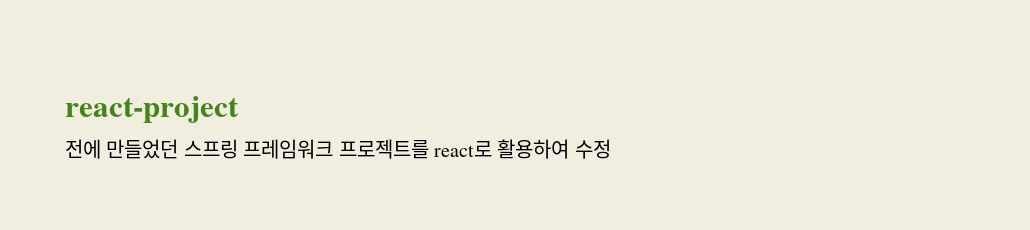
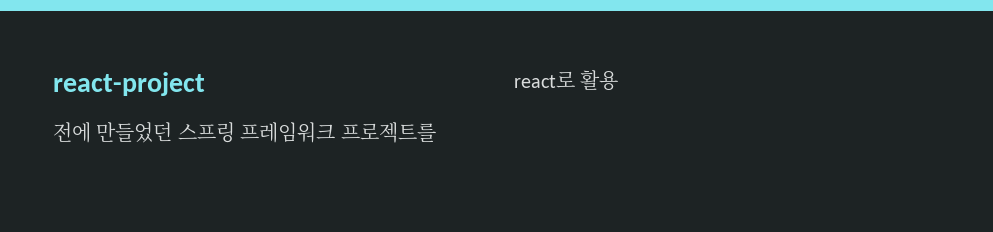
- 전에 만들었던 스프링 프레임워크 프로젝트를 react로 활용하여 수정
+ 전에 만들었던 스프링 프레임워크 프로젝트를 react로 활용

